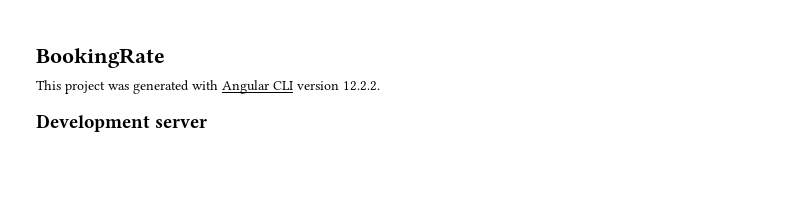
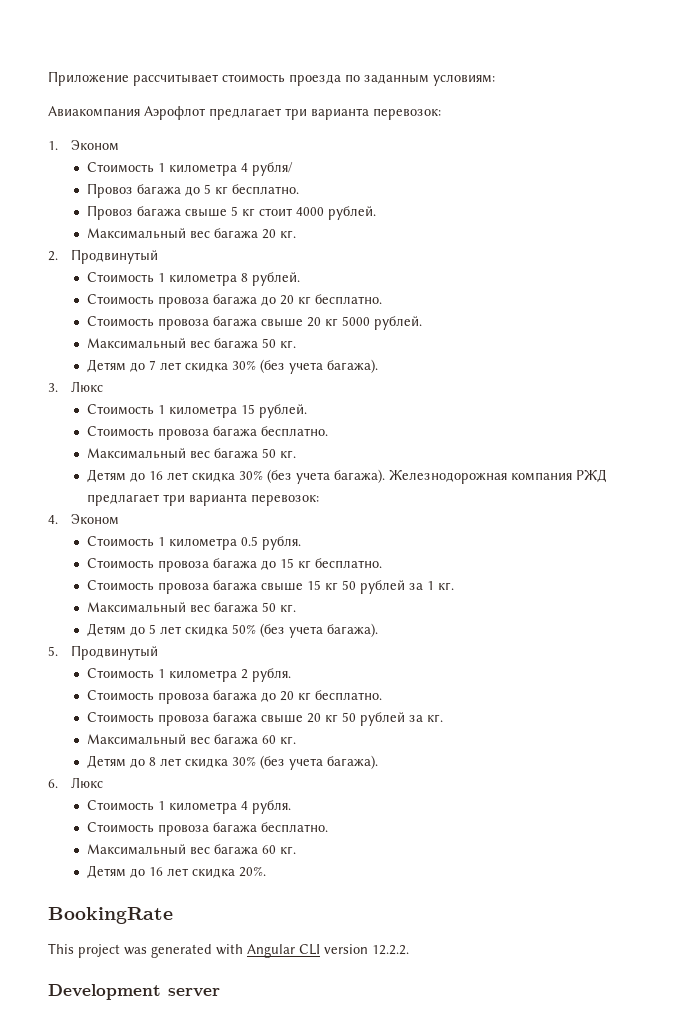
+ Приложение рассчитывает стоимость проезда по заданным условиям:
+ Авиакомпания Аэрофлот предлагает три варианта перевозок:
+ 1. Эконом
+ Стоимость 1 километра 4 рубля/
+ Провоз багажа до 5 кг бесплатно.
+ Провоз багажа свыше 5 кг стоит 4000 рублей.
+ Максимальный вес багажа 20 кг.
+ 2. Продвинутый
+ Стоимость 1 километра 8 рублей.
+ Стоимость провоза багажа до 20 кг бесплатно.
+ Стоимость провоза багажа свыше 20 кг 5000 рублей.
+ Максимальный вес багажа 50 кг.
+ Детям до 7 лет скидка 30% (без учета багажа).
+ 3. Люкс
+ Стоимость 1 километра 15 рублей.
+ Стоимость провоза багажа бесплатно.
+ Максимальный вес багажа 50 кг.
+ Детям до 16 лет скидка 30% (без учета багажа). Железнодорожная компания РЖД предлагает три варианта перевозок:
+ 4. Эконом
+ Стоимость 1 километра 0.5 рубля.
+ Стоимость провоза багажа до 15 кг бесплатно.
+ Стоимость провоза багажа свыше 15 кг 50 рублей за 1 кг.
+ Максимальный вес багажа 50 кг.
+ Детям до 5 лет скидка 50% (без учета багажа).
+ 5. Продвинутый
+ Стоимость 1 километра 2 рубля.
+ Стоимость провоза багажа до 20 кг бесплатно.
+ Стоимость провоза багажа свыше 20 кг 50 рублей за кг.
+ Максимальный вес багажа 60 кг.
+ Детям до 8 лет скидка 30% (без учета багажа).
+ 6. Люкс
+ Стоимость 1 километра 4 рубля.
+ Стоимость провоза багажа бесплатно.
+ Максимальный вес багажа 60 кг.
+ Детям до 16 лет скидка 20%.

